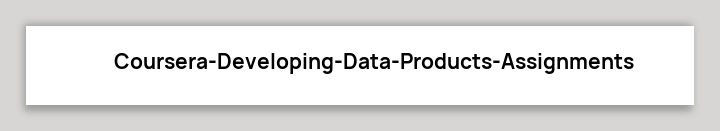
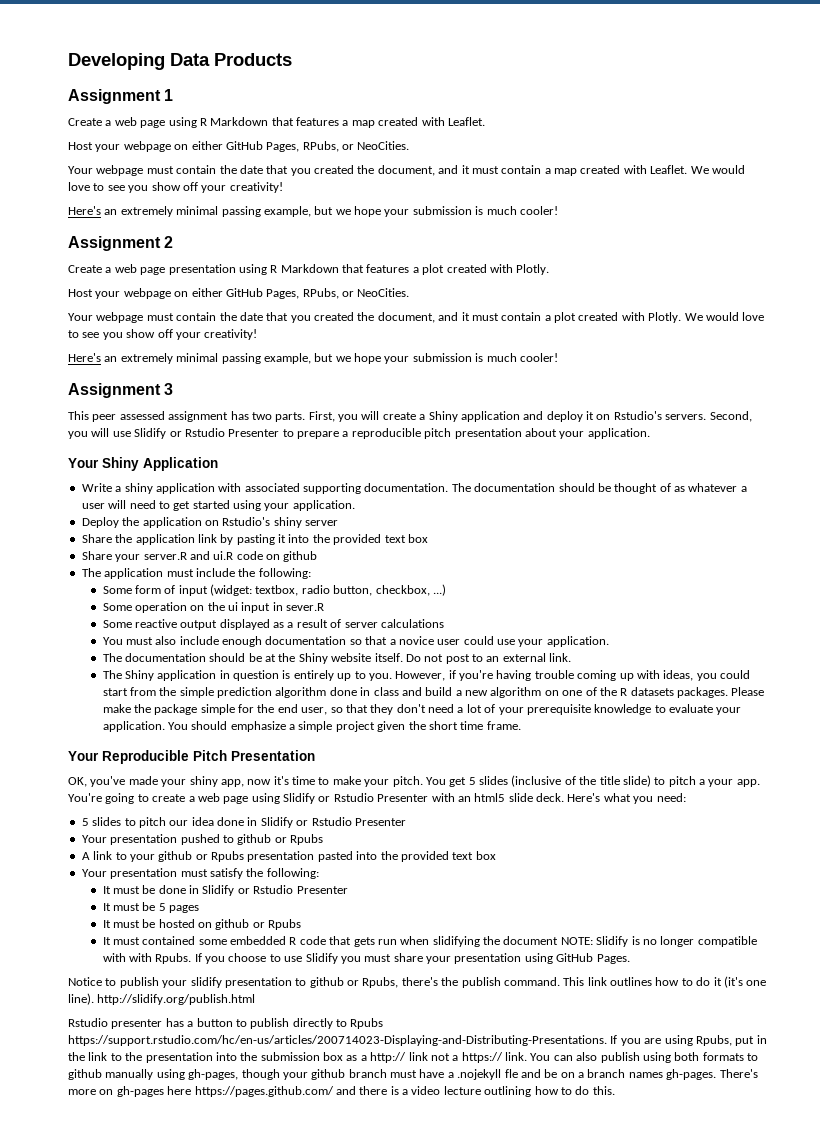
- Coursera-Developing-Data-Products-Assignments
+ Developing Data Products
+ Assignment 1
+ Create a web page using R Markdown that features a map created with Leaflet.
+ Host your webpage on either GitHub Pages, RPubs, or NeoCities.
+ Your webpage must contain the date that you created the document, and it must contain a map created with Leaflet. We would love to see you show off your creativity!
+ Here's an extremely minimal passing example, but we hope your submission is much cooler!
+ Assignment 2
+ Create a web page presentation using R Markdown that features a plot created with Plotly.
+ Host your webpage on either GitHub Pages, RPubs, or NeoCities.
+ Your webpage must contain the date that you created the document, and it must contain a plot created with Plotly. We would love to see you show off your creativity!
+ Here's an extremely minimal passing example, but we hope your submission is much cooler!
+ Assignment 3
+ This peer assessed assignment has two parts. First, you will create a Shiny application and deploy it on Rstudio's servers. Second, you will use Slidify or Rstudio Presenter to prepare a reproducible pitch presentation about your application.
+ Your Shiny Application
+ Write a shiny application with associated supporting documentation. The documentation should be thought of as whatever a user will need to get started using your application.
+ Deploy the application on Rstudio's shiny server
+ Share the application link by pasting it into the provided text box
+ Share your server.R and ui.R code on github
+ The application must include the following:
+ Some form of input (widget: textbox, radio button, checkbox, ...)
+ Some operation on the ui input in sever.R
+ Some reactive output displayed as a result of server calculations
+ You must also include enough documentation so that a novice user could use your application.
+ The documentation should be at the Shiny website itself. Do not post to an external link.
+ The Shiny application in question is entirely up to you. However, if you're having trouble coming up with ideas, you could start from the simple prediction algorithm done in class and build a new algorithm on one of the R datasets packages. Please make the package simple for the end user, so that they don't need a lot of your prerequisite knowledge to evaluate your application. You should emphasize a simple project given the short time frame.
+ Your Reproducible Pitch Presentation
+ OK, you've made your shiny app, now it's time to make your pitch. You get 5 slides (inclusive of the title slide) to pitch a your app. You're going to create a web page using Slidify or Rstudio Presenter with an html5 slide deck. Here's what you need:
+ 5 slides to pitch our idea done in Slidify or Rstudio Presenter
+ Your presentation pushed to github or Rpubs
+ A link to your github or Rpubs presentation pasted into the provided text box
+ Your presentation must satisfy the following:
+ It must be done in Slidify or Rstudio Presenter
+ It must be 5 pages
+ It must be hosted on github or Rpubs
+ It must contained some embedded R code that gets run when slidifying the document NOTE: Slidify is no longer compatible with with Rpubs. If you choose to use Slidify you must share your presentation using GitHub Pages.
+ Notice to publish your slidify presentation to github or Rpubs, there's the publish command. This link outlines how to do it (it's one line). http://slidify.org/publish.html
+ Rstudio presenter has a button to publish directly to Rpubs https://support.rstudio.com/hc/en-us/articles/200714023-Displaying-and-Distributing-Presentations. If you are using Rpubs, put in the link to the presentation into the submission box as a http:// link not a https:// link. You can also publish using both formats to github manually using gh-pages, though your github branch must have a .nojekyll fle and be on a branch names gh-pages. There's more on gh-pages here https://pages.github.com/ and there is a video lecture outlining how to do this.

